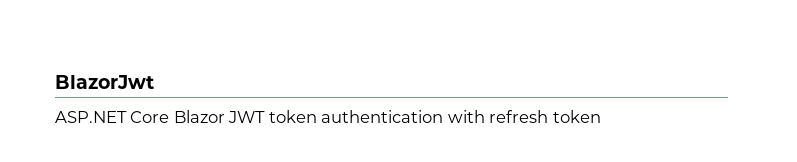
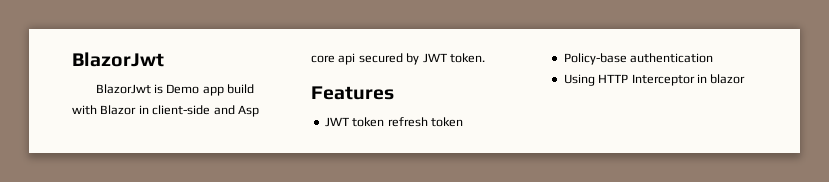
- ASP.NET Core Blazor JWT token authentication with refresh token
+ BlazorJwt is Demo app build with Blazor in client-side and Asp core api secured by JWT token.
+ Features
+ JWT token refresh token
+ Policy-base authentication
+ Using HTTP Interceptor in blazor

